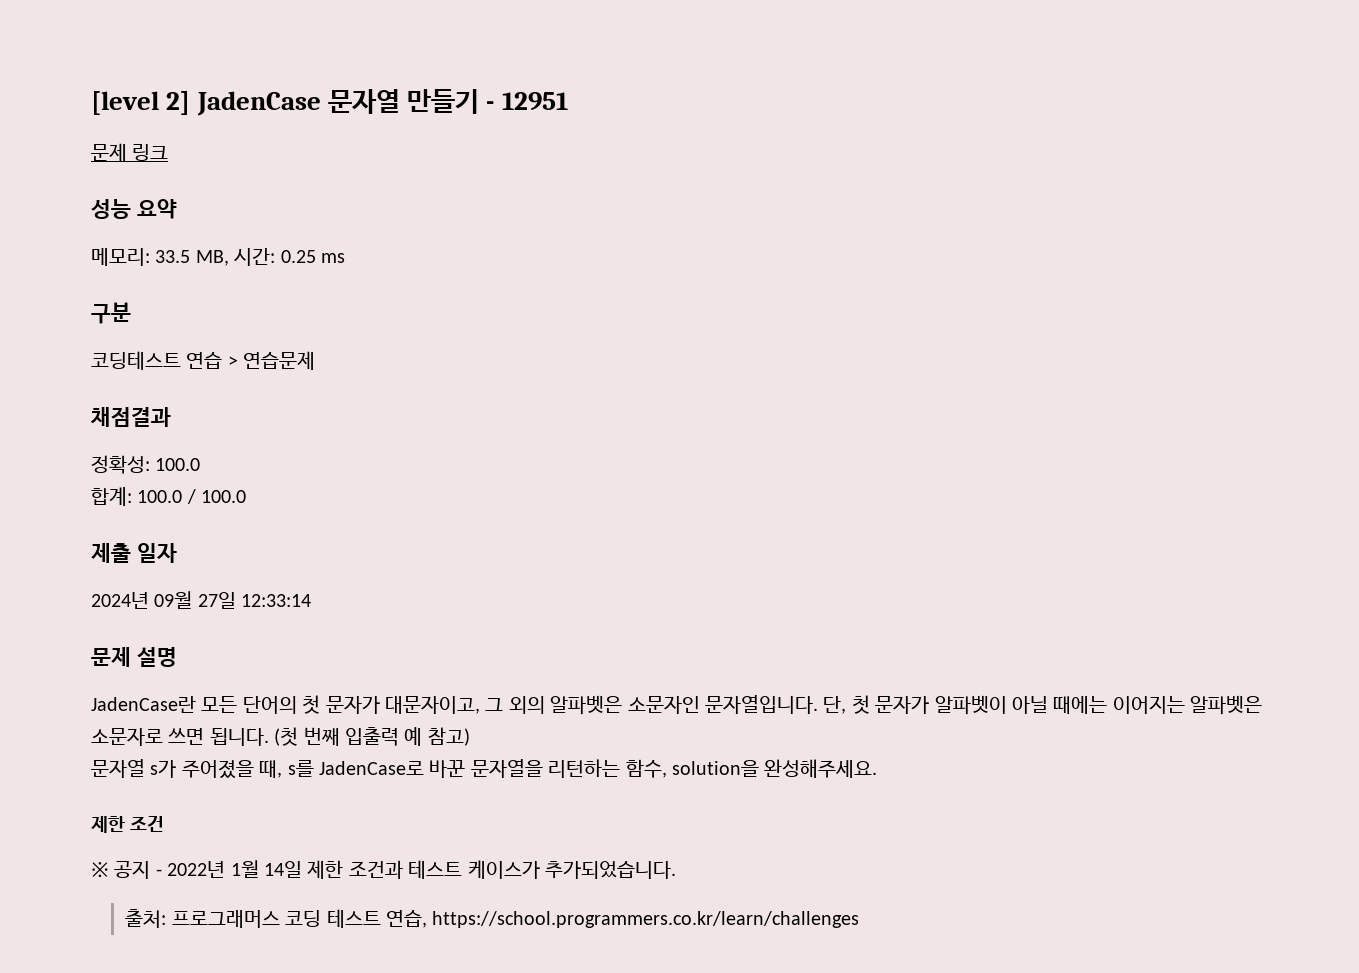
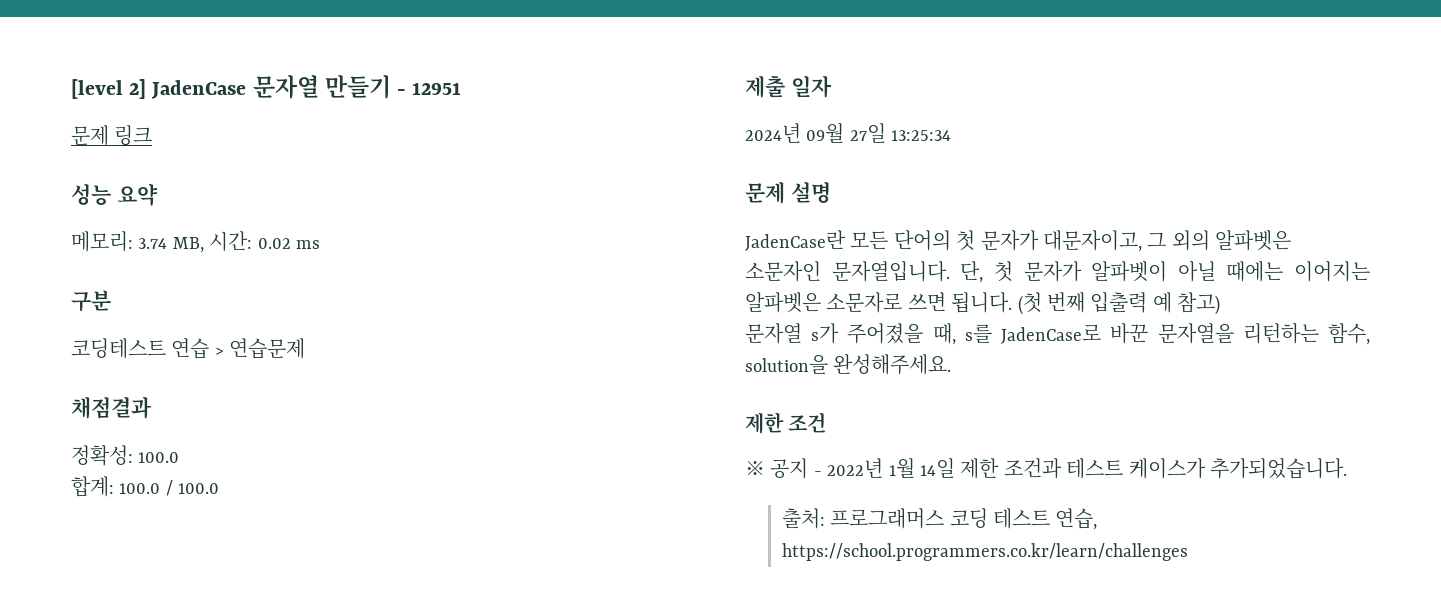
- 메모리: 33.5 MB, 시간: 0.25 ms
+ 메모리: 3.74 MB, 시간: 0.02 ms
- 2024년 09월 27일 12:33:14
+ 2024년 09월 27일 13:25:34

